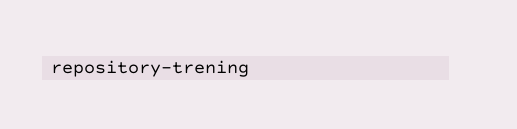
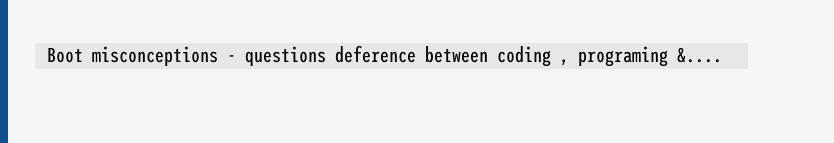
- repository-trening
+ Boot misconceptions - questions deference between coding , programing &....

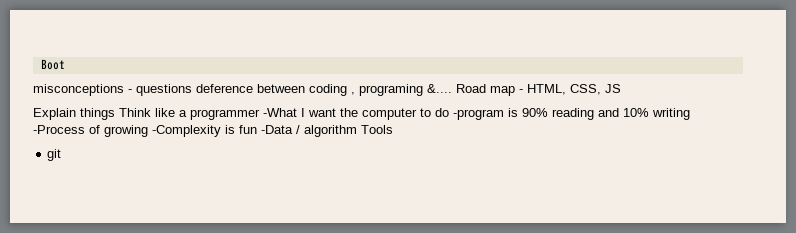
- Boot misconceptions - questions deference between coding , programing &....
+ Boot
+ misconceptions - questions deference between coding , programing &....
+ Road map - HTML, CSS, JS
+ Explain things Think like a programmer -What I want the computer to do -program is 90% reading and 10% writing -Process of growing -Complexity is fun -Data / algorithm Tools
+ git

